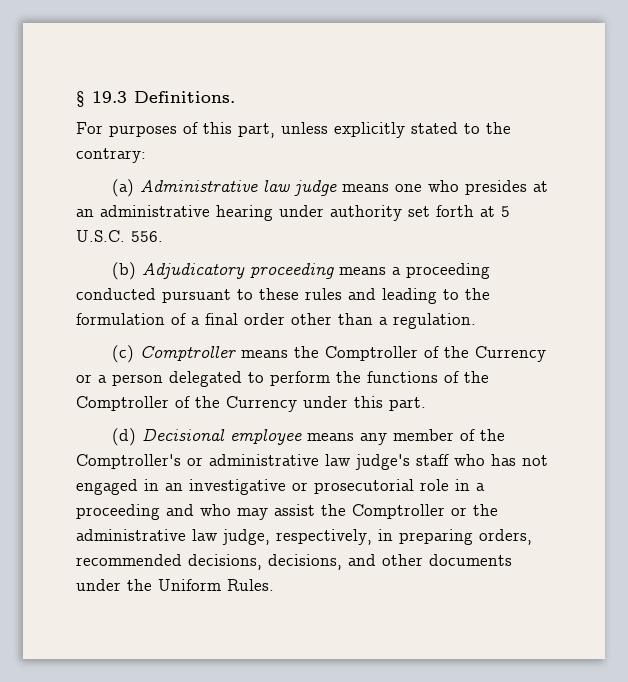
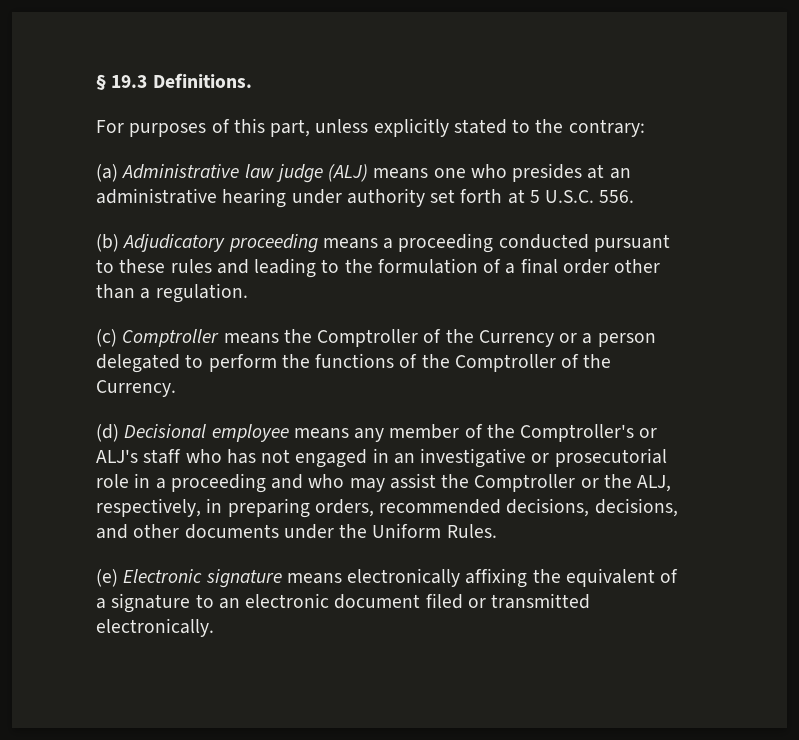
- (a) Administrative law judge means one who presides at an administrative hearing under authority set forth at 5 U.S.C. 556.
+ (a) Administrative law judge (ALJ) means one who presides at an administrative hearing under authority set forth at 5 U.S.C. 556.
- (c) Comptroller means the Comptroller of the Currency or a person delegated to perform the functions of the Comptroller of the Currency under this part.
+ (c) Comptroller means the Comptroller of the Currency or a person delegated to perform the functions of the Comptroller of the Currency.
- (d) Decisional employee means any member of the Comptroller's or administrative law judge's staff who has not engaged in an investigative or prosecutorial role in a proceeding and who may assist the Comptroller or the administrative law judge, respectively, in preparing orders, recommended decisions, decisions, and other documents under the Uniform Rules.
+ (d) Decisional employee means any member of the Comptroller's or ALJ's staff who has not engaged in an investigative or prosecutorial role in a proceeding and who may assist the Comptroller or the ALJ, respectively, in preparing orders, recommended decisions, decisions, and other documents under the Uniform Rules.
+ (e) Electronic signature means electronically affixing the equivalent of a signature to an electronic document filed or transmitted electronically.

